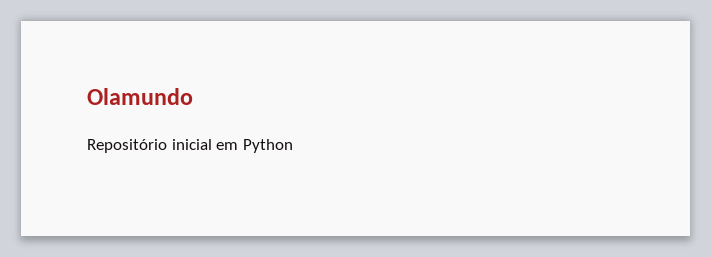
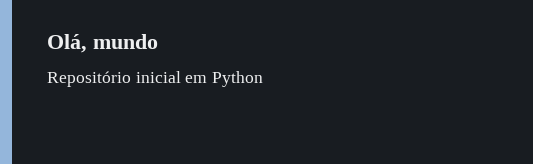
- Olamundo
+ Olá, mundo

